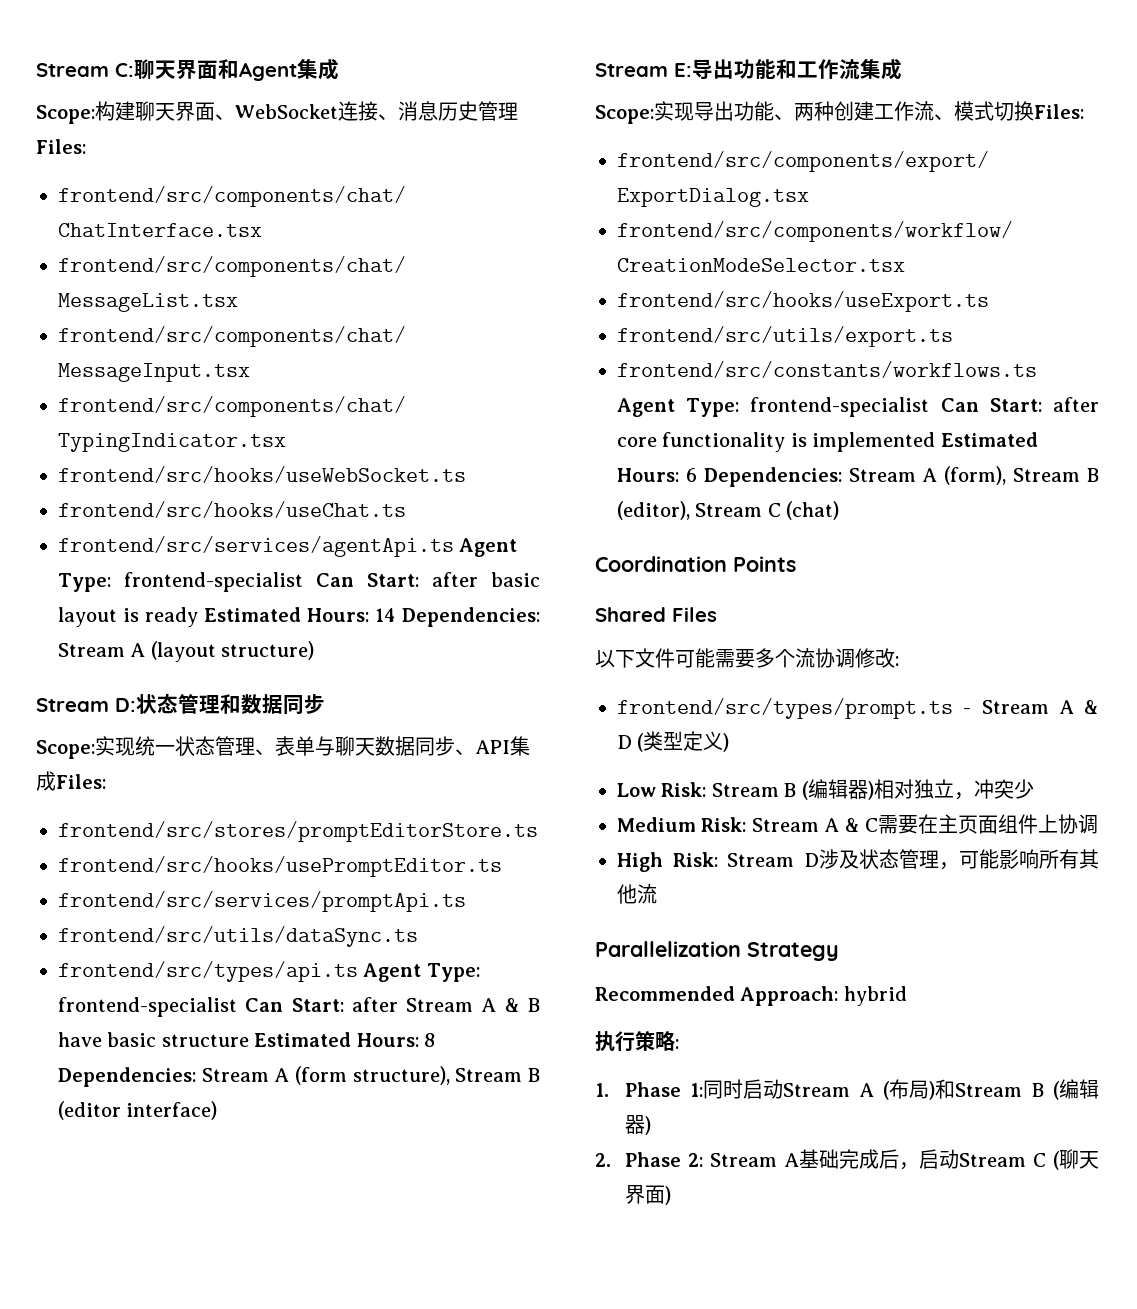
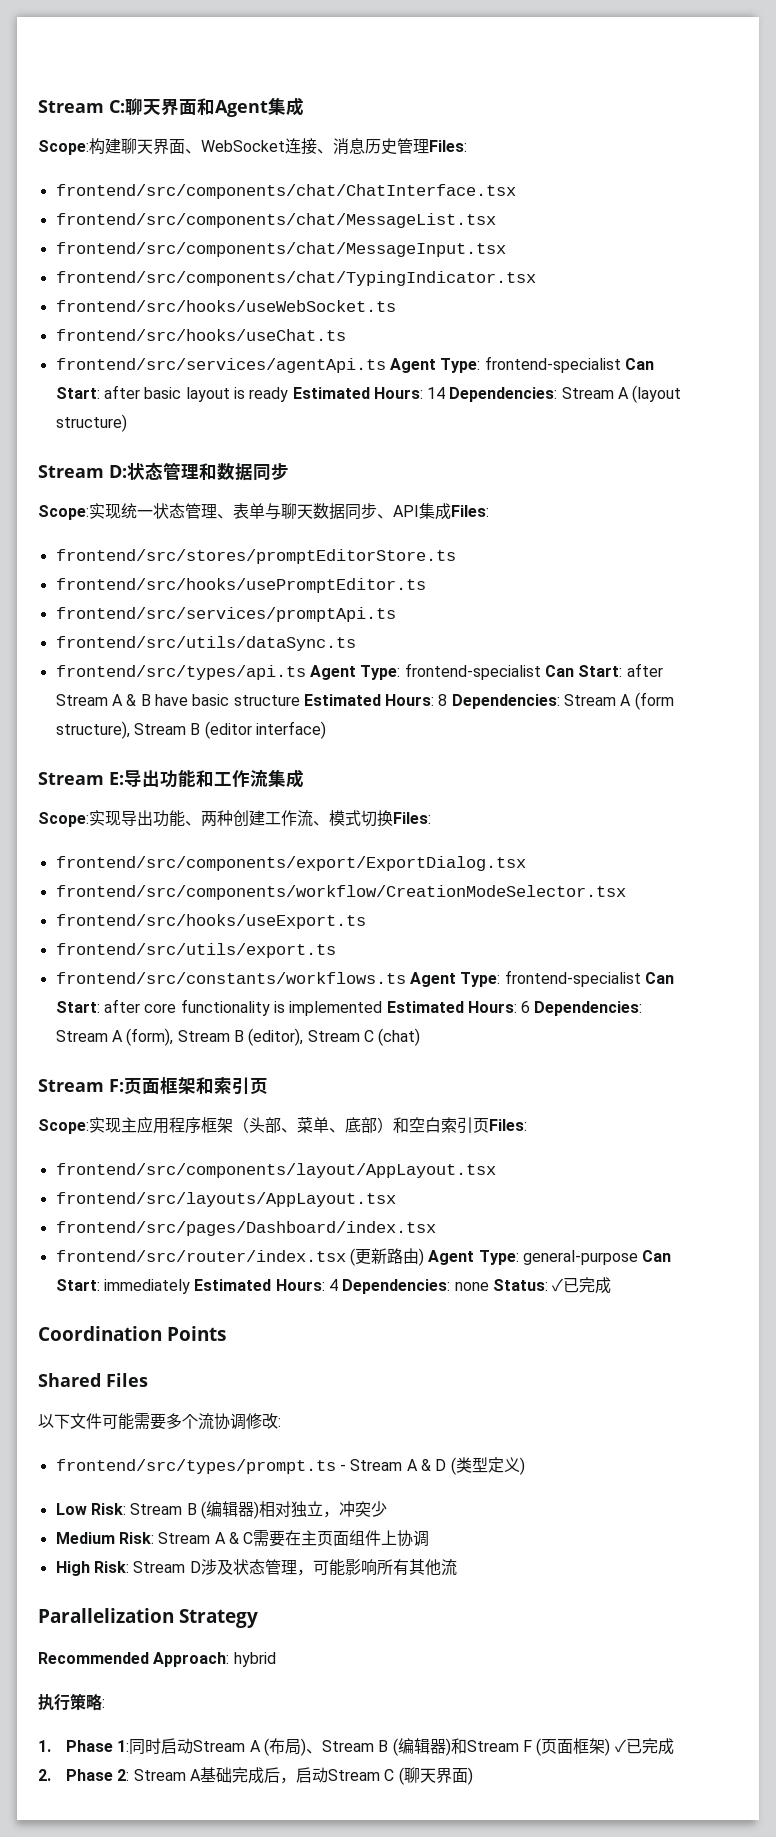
+ Stream F:页面框架和索引页
+ Scope:实现主应用程序框架（头部、菜单、底部）和空白索引页Files:
+ frontend/src/components/layout/AppLayout.tsx
+ frontend/src/layouts/AppLayout.tsx
+ frontend/src/pages/Dashboard/index.tsx
+ frontend/src/router/index.tsx (更新路由) Agent Type: general-purpose Can Start: immediately Estimated Hours: 4 Dependencies: none Status: ✓已完成
- 1. Phase 1:同时启动Stream A (布局)和Stream B (编辑器)
+ 1. Phase 1:同时启动Stream A (布局)、Stream B (编辑器)和Stream F (页面框架) ✓已完成

